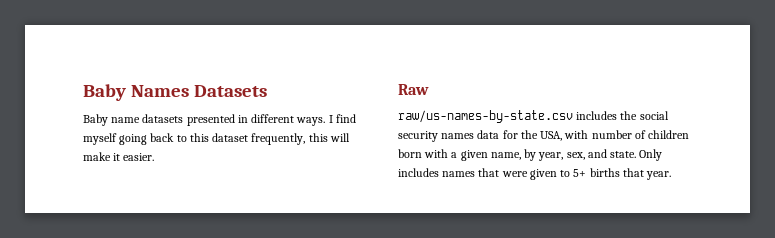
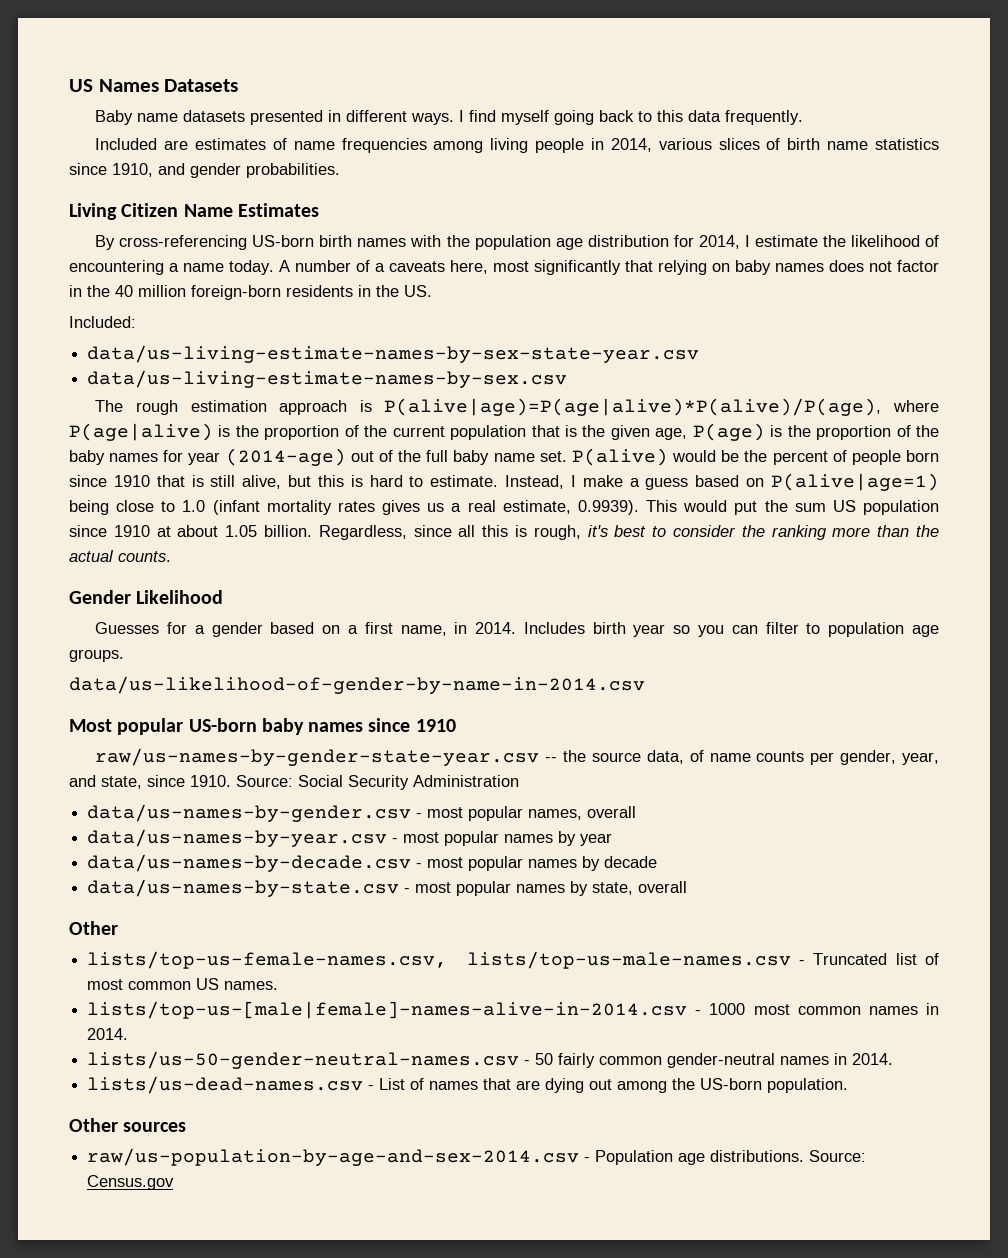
- Baby Names Datasets
+ US Names Datasets
- I find myself going back to this dataset frequently, this will make it easier.
- Raw
- raw/us-names-by-state.csv includes the social security names data for the USA, with number of children born with a given name, by year, sex, and state. Only includes names that were given to 5+ births that year.
+ I find myself going back to this data frequently.
+ Included are estimates of name frequencies among living people in 2014, various slices of birth name statistics since 1910, and gender probabilities.
+ Living Citizen Name Estimates
+ By cross-referencing US-born birth names with the population age distribution for 2014, I estimate the likelihood of encountering a name today. A number of a caveats here, most significantly that relying on baby names does not factor in the 40 million foreign-born residents in the US.
+ Included:
+ data/us-living-estimate-names-by-sex-state-year.csv
+ data/us-living-estimate-names-by-sex.csv
+ The rough estimation approach is P(alive|age)=P(age|alive)*P(alive)/P(age), where P(age|alive) is the proportion of the current population that is the given age, P(age) is the proportion of the baby names for year (2014-age) out of the full baby name set. P(alive) would be the percent of people born since 1910 that is still alive, but this is hard to estimate. Instead, I make a guess based on P(alive|age=1) being close to 1.0 (infant mortality rates gives us a real estimate, 0.9939). This would put the sum US population since 1910 at about 1.05 billion. Regardless, since all this is rough, it's best to consider the ranking more than the actual counts.
+ Gender Likelihood
+ Guesses for a gender based on a first name, in 2014. Includes birth year so you can filter to population age groups.
+ data/us-likelihood-of-gender-by-name-in-2014.csv
+ Most popular US-born baby names since 1910
+ raw/us-names-by-gender-state-year.csv -- the source data, of name counts per gender, year, and state, since 1910. Source: Social Security Administration
+ data/us-names-by-gender.csv - most popular names, overall
+ data/us-names-by-year.csv - most popular names by year
+ data/us-names-by-decade.csv - most popular names by decade
+ data/us-names-by-state.csv - most popular names by state, overall
+ Other
+ lists/top-us-female-names.csv, lists/top-us-male-names.csv - Truncated list of most common US names.
+ lists/top-us-[male|female]-names-alive-in-2014.csv - 1000 most common names in 2014.
+ lists/us-50-gender-neutral-names.csv - 50 fairly common gender-neutral names in 2014.
+ lists/us-dead-names.csv - List of names that are dying out among the US-born population.
+ Other sources
+ raw/us-population-by-age-and-sex-2014.csv - Population age distributions. Source: Census.gov

